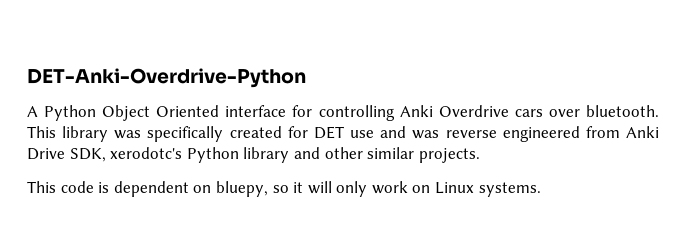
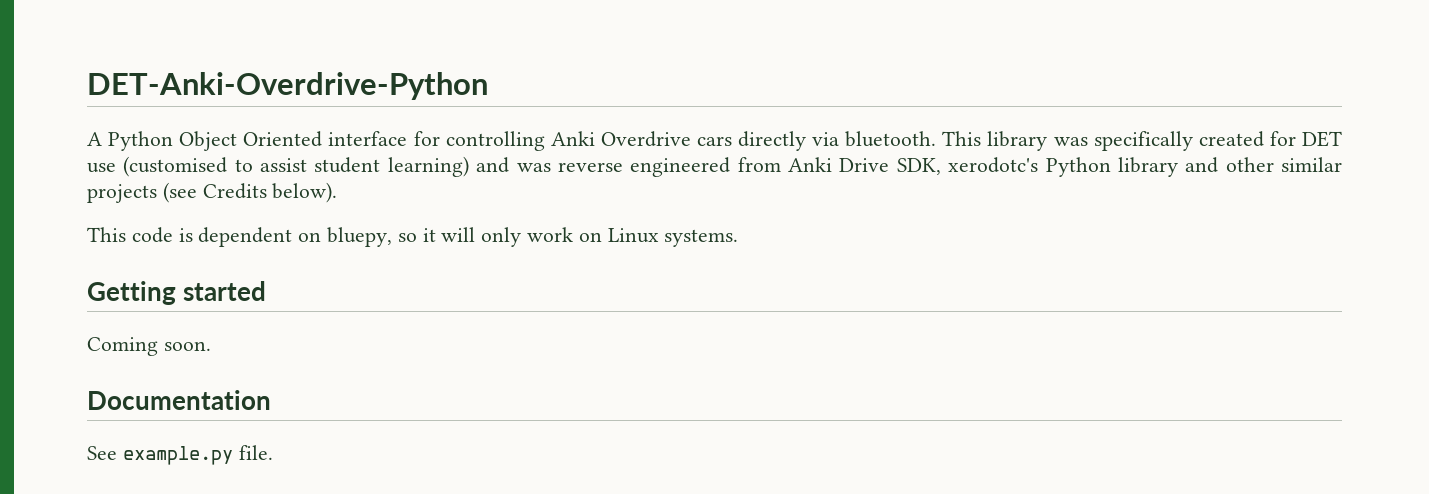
- A Python Object Oriented interface for controlling Anki Overdrive cars over bluetooth.
+ A Python Object Oriented interface for controlling Anki Overdrive cars directly via bluetooth.
- This library was specifically created for DET use and was reverse engineered from Anki Drive SDK, xerodotc's Python library and other similar projects.
+ This library was specifically created for DET use (customised to assist student learning) and was reverse engineered from Anki Drive SDK, xerodotc's Python library and other similar projects (see Credits below).
+ Getting started
+ Coming soon.
+ Documentation
+ See example.py file.

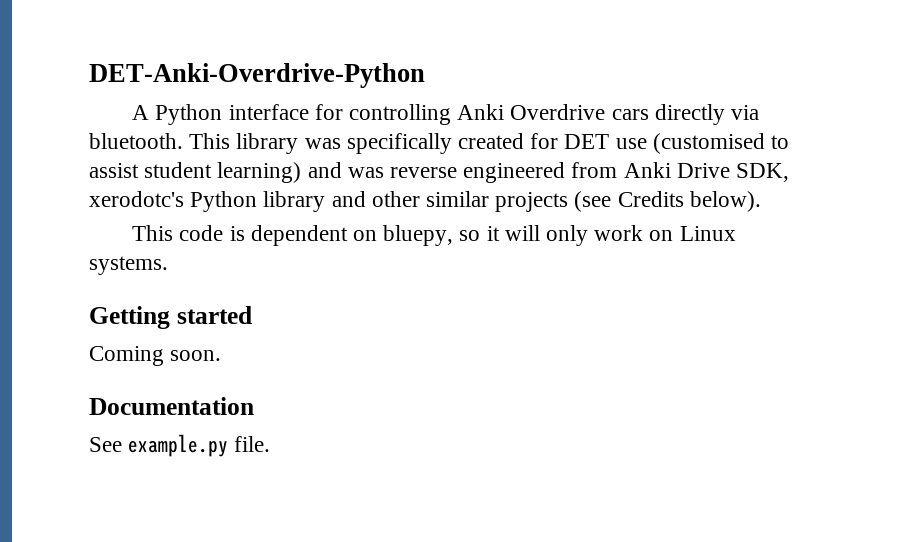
- A Python Object Oriented interface for controlling Anki Overdrive cars directly via bluetooth.
+ A Python interface for controlling Anki Overdrive cars directly via bluetooth.

